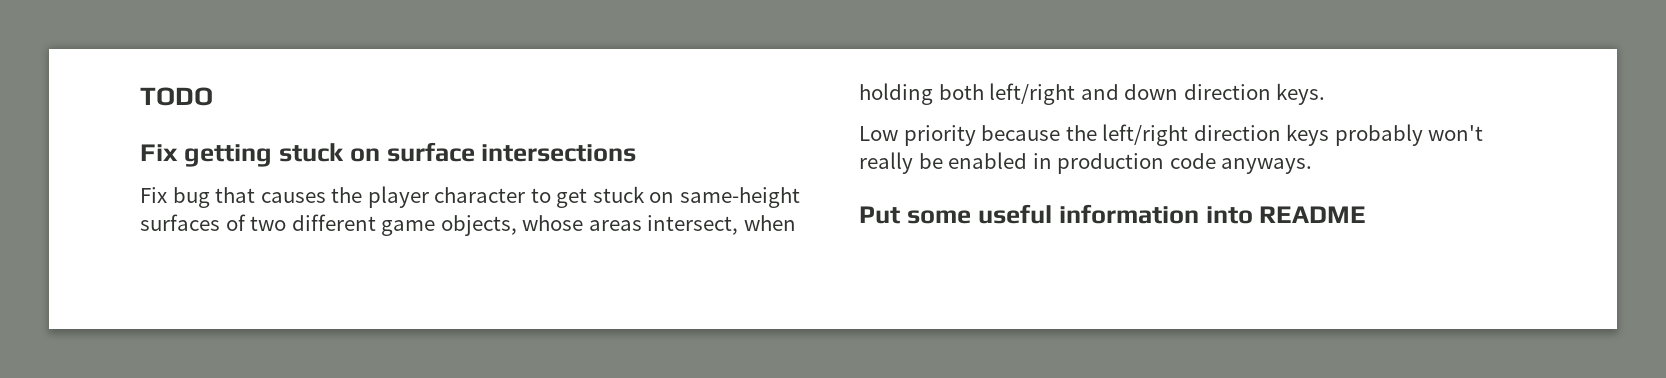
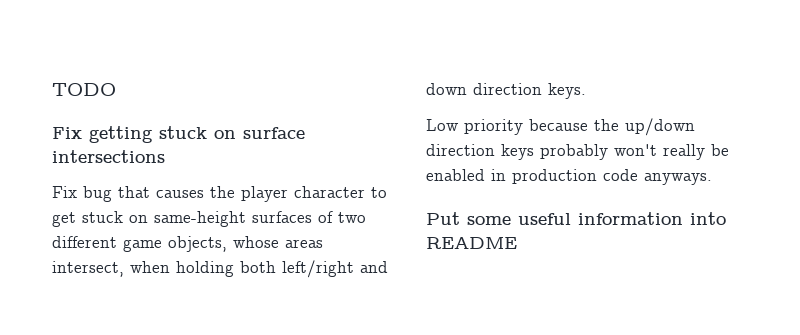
- Low priority because the left/right direction keys probably won't really be enabled in production code anyways.
+ Low priority because the up/down direction keys probably won't really be enabled in production code anyways.

